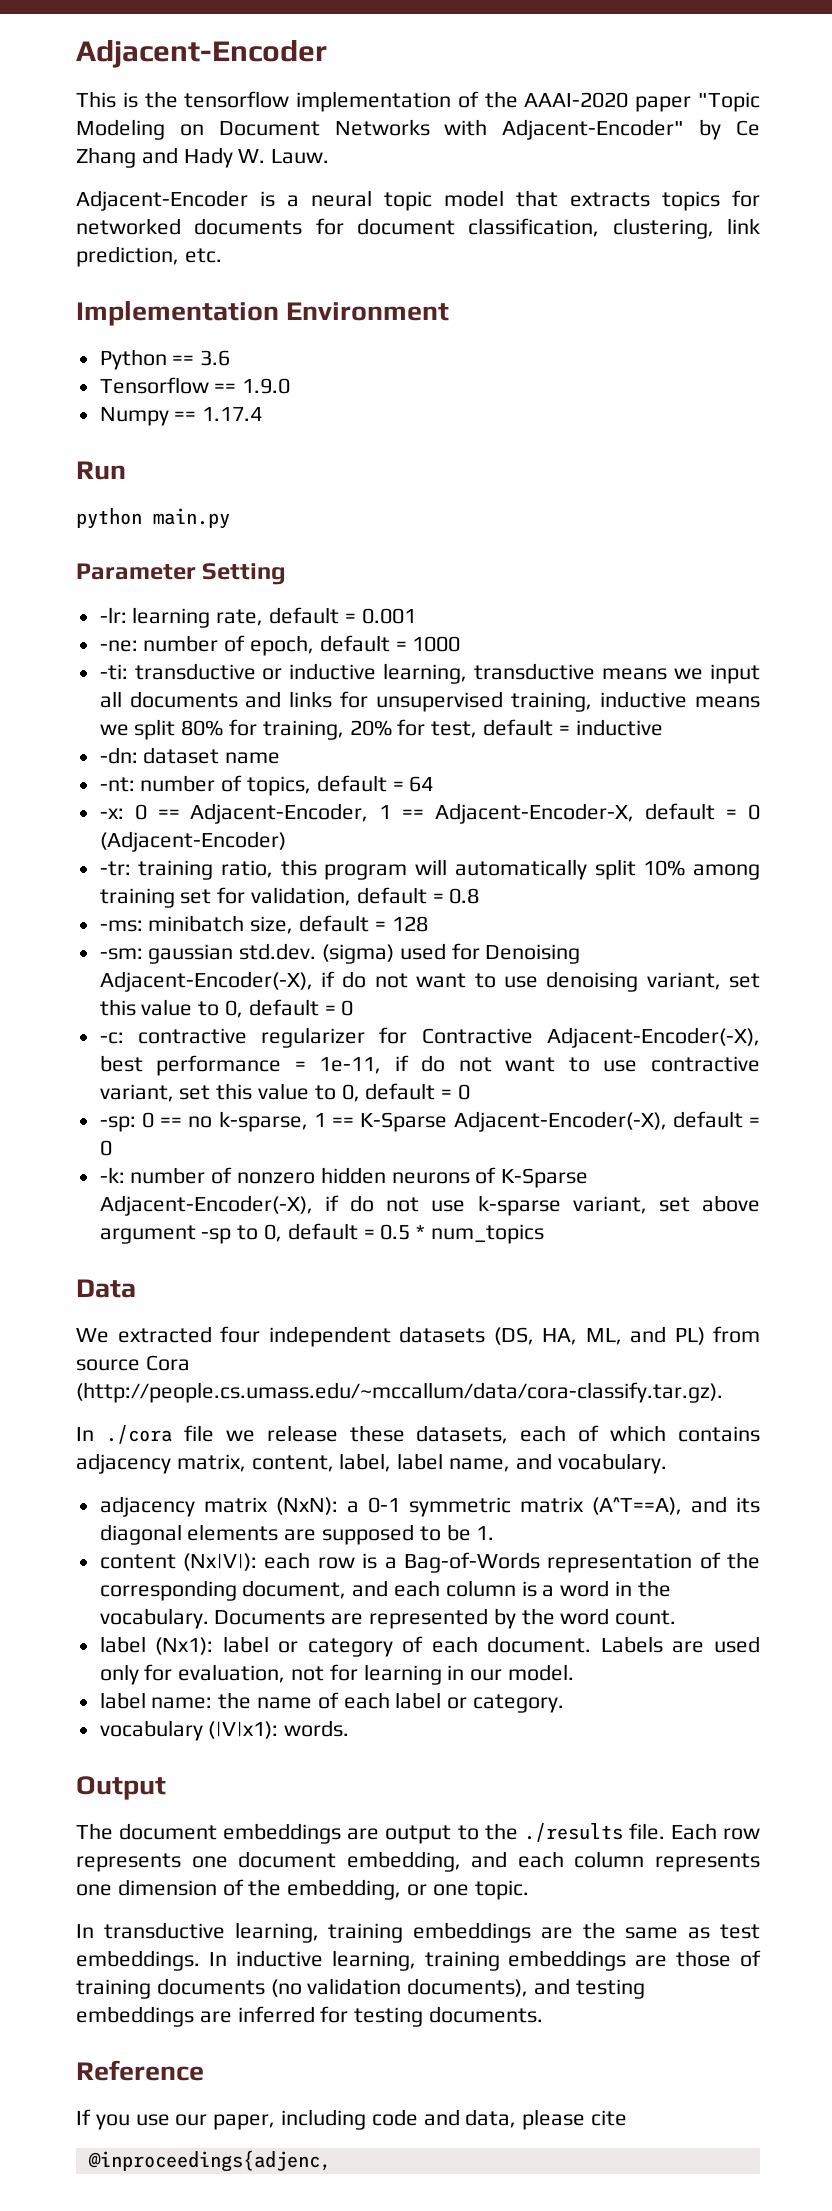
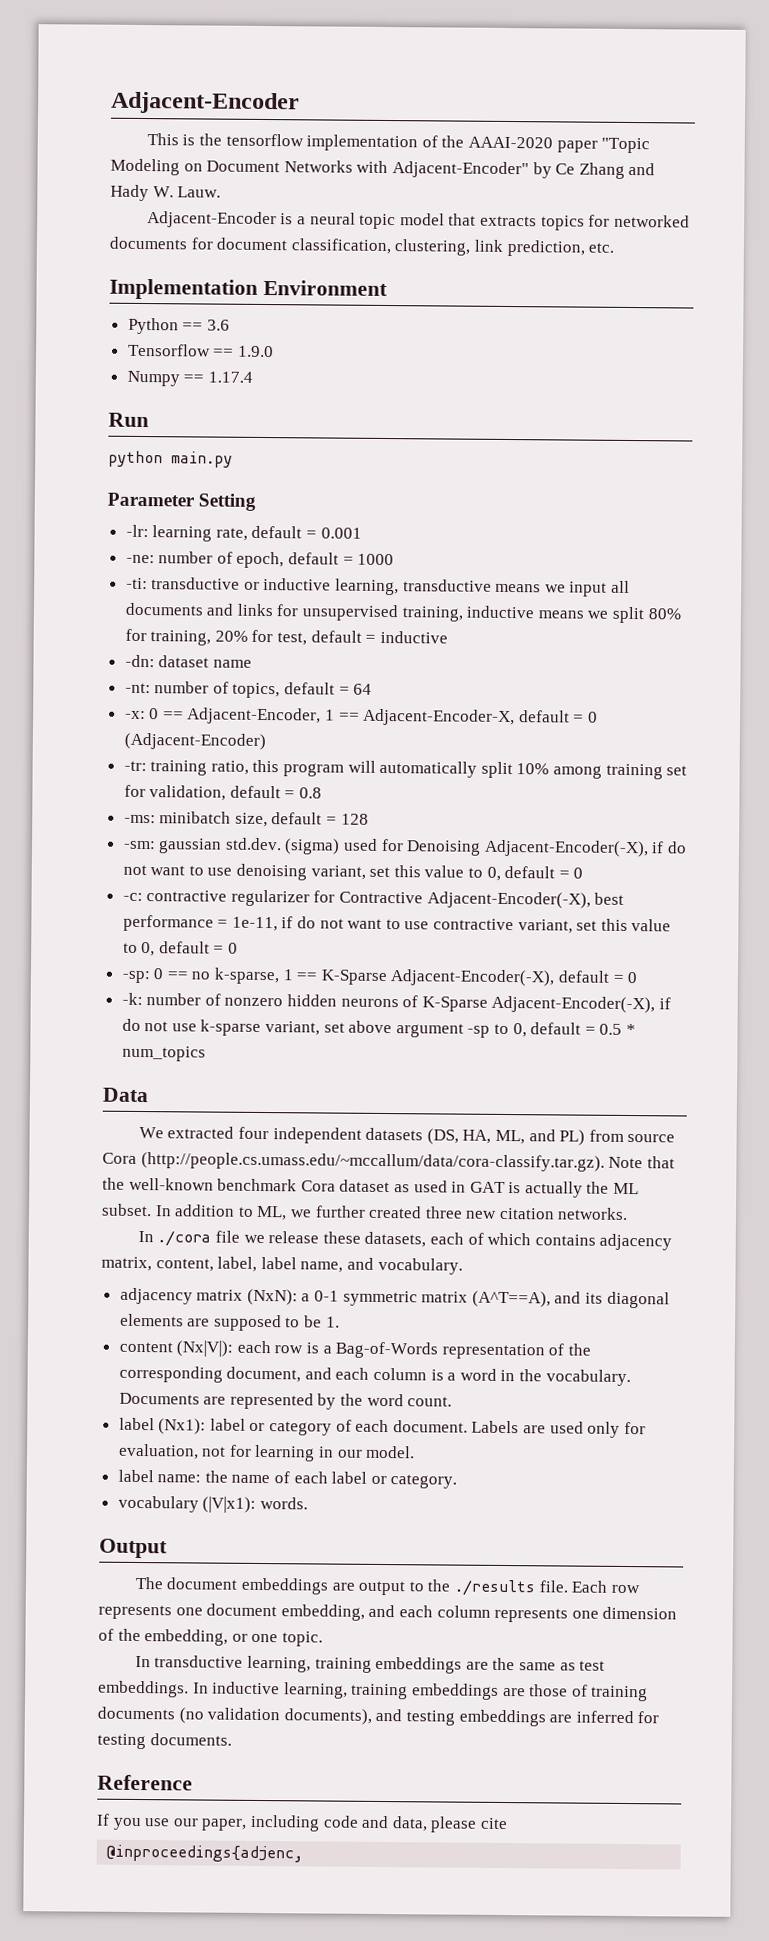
- We extracted four independent datasets (DS, HA, ML, and PL) from source Cora (http://people.cs.umass.edu/~mccallum/data/cora-classify.tar.gz).
+ We extracted four independent datasets (DS, HA, ML, and PL) from source Cora (http://people.cs.umass.edu/~mccallum/data/cora-classify.tar.gz). Note that the well-known benchmark Cora dataset as used in GAT is actually the ML subset. In addition to ML, we further created three new citation networks.

